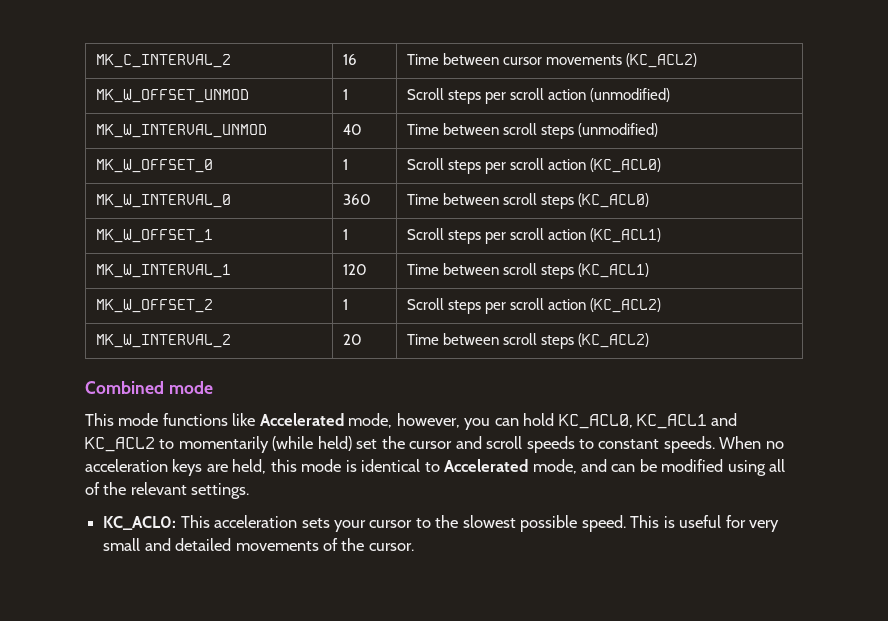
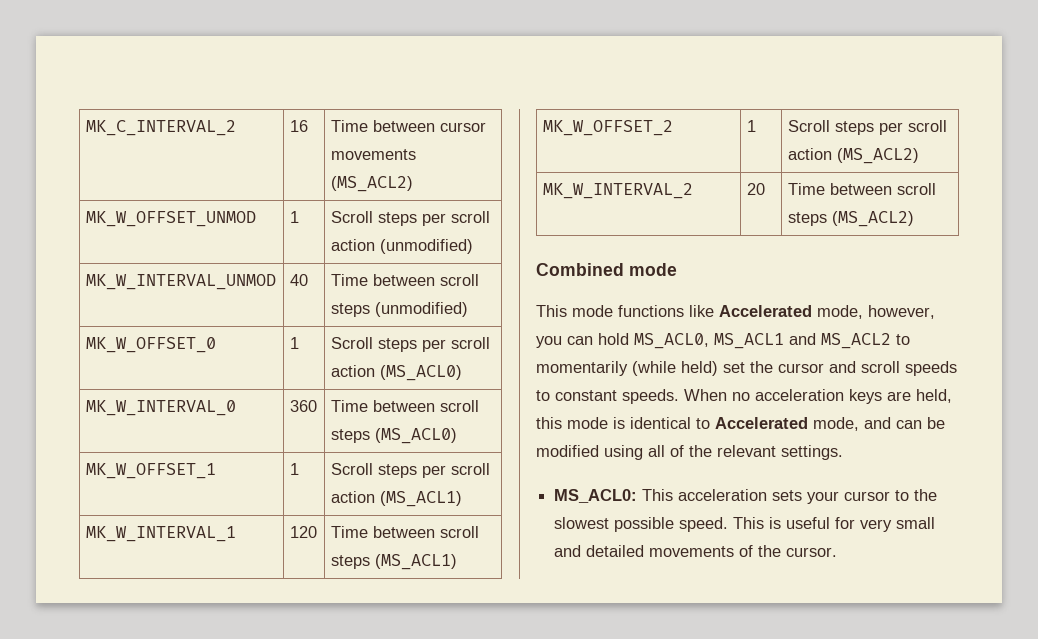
- MK_C_INTERVAL_2 | 16 | Time between cursor movements (KC_ACL2)
+ MK_C_INTERVAL_2 | 16 | Time between cursor movements (MS_ACL2)
- MK_W_OFFSET_0 | 1 | Scroll steps per scroll action (KC_ACL0)
+ MK_W_OFFSET_0 | 1 | Scroll steps per scroll action (MS_ACL0)
- MK_W_INTERVAL_0 | 360 | Time between scroll steps (KC_ACL0)
+ MK_W_INTERVAL_0 | 360 | Time between scroll steps (MS_ACL0)
- MK_W_OFFSET_1 | 1 | Scroll steps per scroll action (KC_ACL1)
+ MK_W_OFFSET_1 | 1 | Scroll steps per scroll action (MS_ACL1)
- MK_W_INTERVAL_1 | 120 | Time between scroll steps (KC_ACL1)
+ MK_W_INTERVAL_1 | 120 | Time between scroll steps (MS_ACL1)
- MK_W_OFFSET_2 | 1 | Scroll steps per scroll action (KC_ACL2)
+ MK_W_OFFSET_2 | 1 | Scroll steps per scroll action (MS_ACL2)
- MK_W_INTERVAL_2 | 20 | Time between scroll steps (KC_ACL2)
+ MK_W_INTERVAL_2 | 20 | Time between scroll steps (MS_ACL2)
- This mode functions like Accelerated mode, however, you can hold KC_ACL0, KC_ACL1 and KC_ACL2 to momentarily (while held) set the cursor and scroll speeds to constant speeds.
+ This mode functions like Accelerated mode, however, you can hold MS_ACL0, MS_ACL1 and MS_ACL2 to momentarily (while held) set the cursor and scroll speeds to constant speeds.
- KC_ACL0: This acceleration sets your cursor to the slowest possible speed.
+ MS_ACL0: This acceleration sets your cursor to the slowest possible speed.

